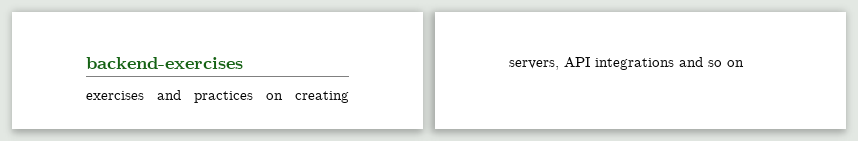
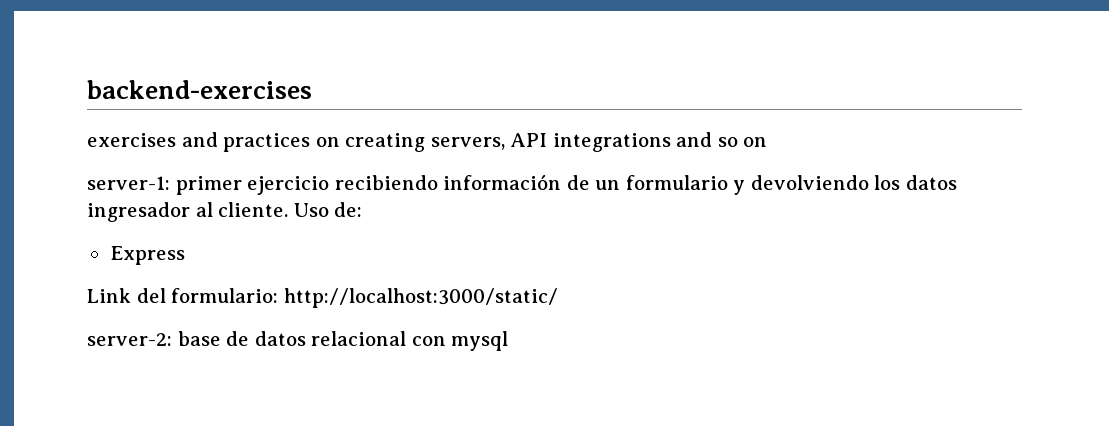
+ server-1: primer ejercicio recibiendo información de un formulario y devolviendo los datos ingresador al cliente. Uso de:
+ Express
+ Link del formulario: http://localhost:3000/static/
+ server-2: base de datos relacional con mysql

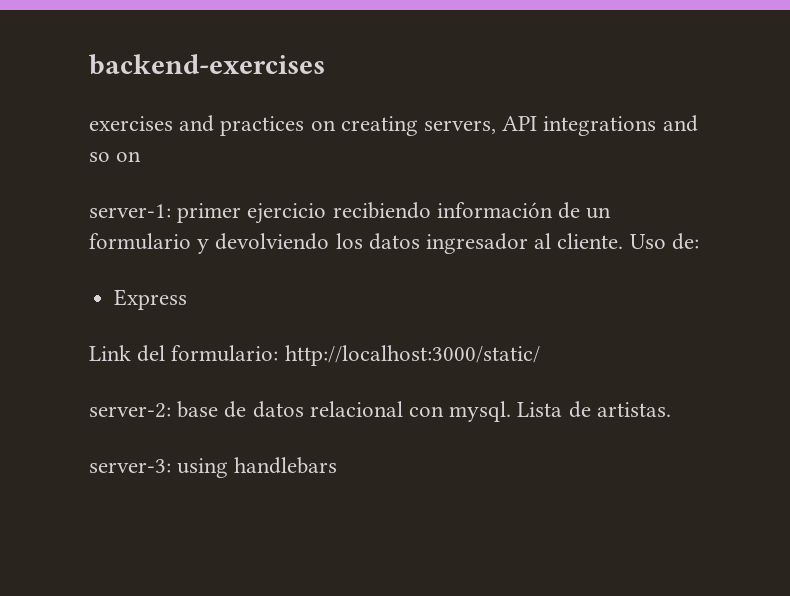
- server-2: base de datos relacional con mysql
+ server-2: base de datos relacional con mysql. Lista de artistas.
+ server-3: using handlebars

